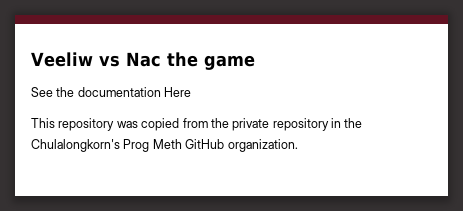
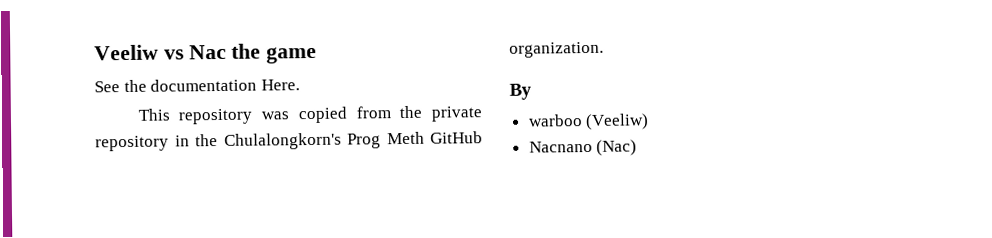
- See the documentation Here
+ See the documentation Here.
+ By
+ warboo (Veeliw)
+ Nacnano (Nac)

